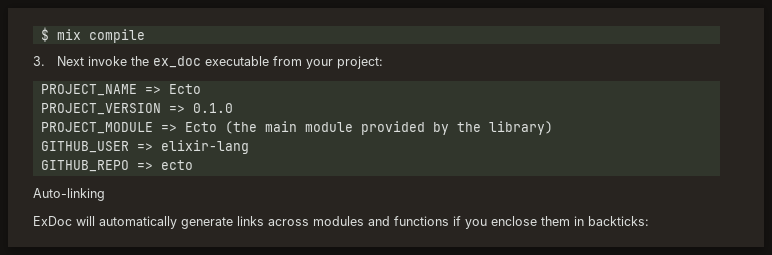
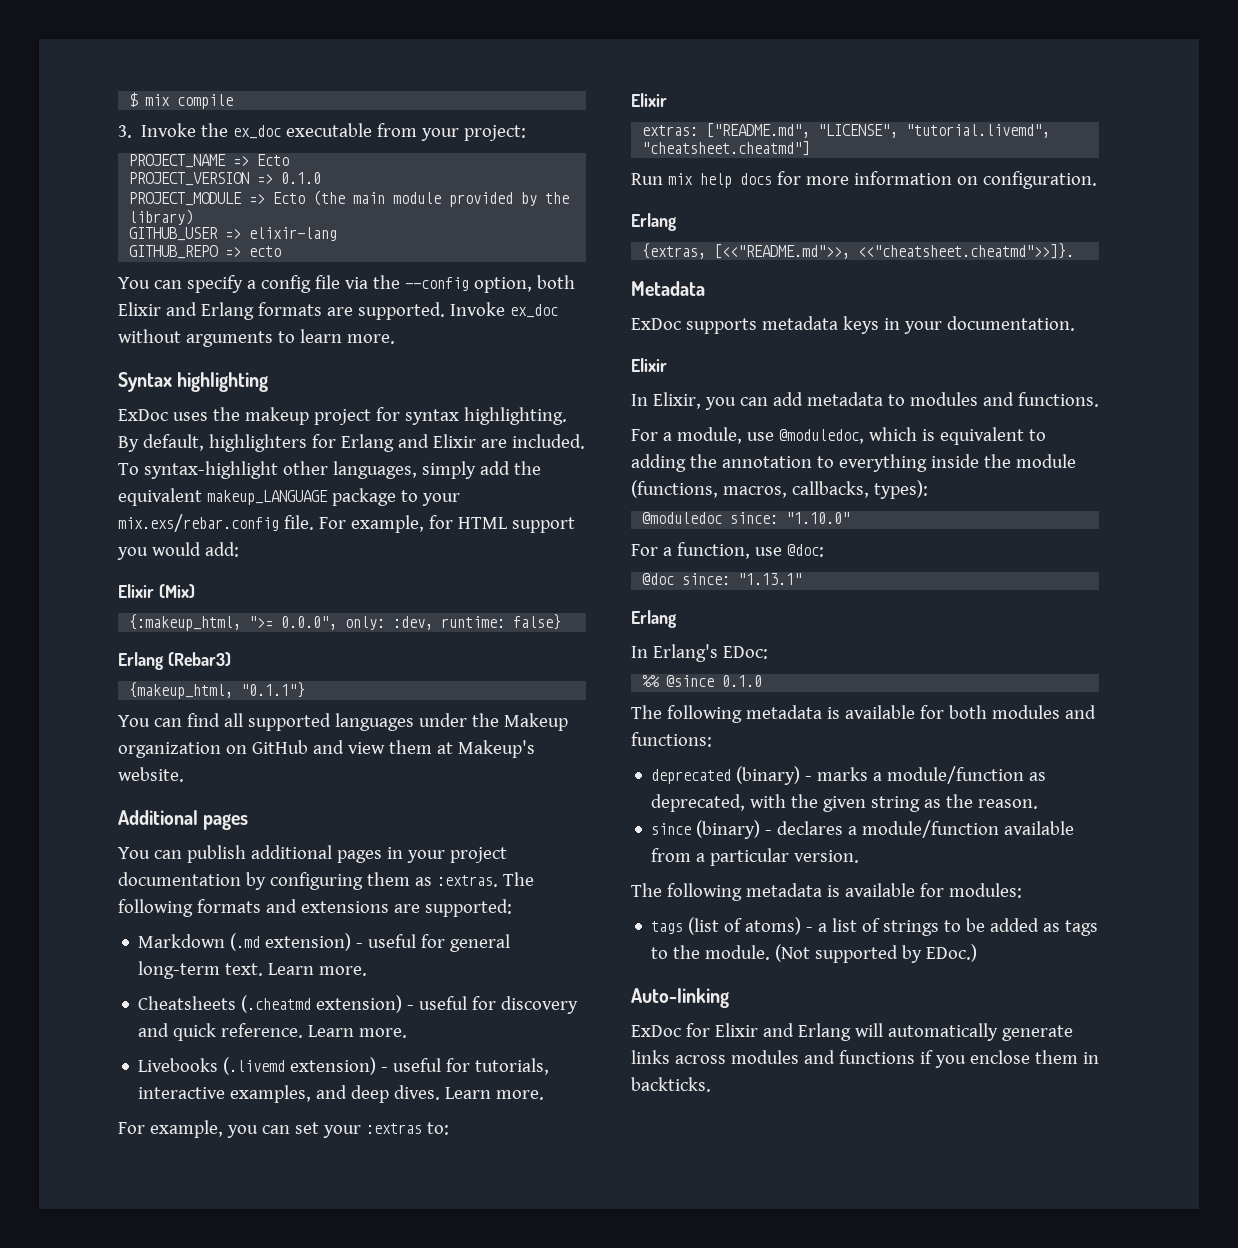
- 3. Next invoke the ex_doc executable from your project:
+ 3. Invoke the ex_doc executable from your project:
+ You can specify a config file via the --config option, both Elixir and Erlang formats are supported. Invoke ex_doc without arguments to learn more.
+ Syntax highlighting
+ ExDoc uses the makeup project for syntax highlighting. By default, highlighters for Erlang and Elixir are included. To syntax-highlight other languages, simply add the equivalent makeup_LANGUAGE package to your mix.exs/rebar.config file. For example, for HTML support you would add:
+ Elixir (Mix)
+ {:makeup_html, ">= 0.0.0", only: :dev, runtime: false}
+ Erlang (Rebar3)
+ {makeup_html, "0.1.1"}
+ You can find all supported languages under the Makeup organization on GitHub and view them at Makeup's website.
+ Additional pages
+ You can publish additional pages in your project documentation by configuring them as :extras. The following formats and extensions are supported:
+ Markdown (.md extension) - useful for general long-term text. Learn more.
+ Cheatsheets (.cheatmd extension) - useful for discovery and quick reference. Learn more.
+ Livebooks (.livemd extension) - useful for tutorials, interactive examples, and deep dives. Learn more.
+ For example, you can set your :extras to:
+ Elixir
+ extras: ["README.md", "LICENSE", "tutorial.livemd", "cheatsheet.cheatmd"]
+ Run mix help docs for more information on configuration.
+ Erlang
+ {extras, [<<"README.md">>, <<"cheatsheet.cheatmd">>]}.
+ Metadata
+ ExDoc supports metadata keys in your documentation.
+ Elixir
+ In Elixir, you can add metadata to modules and functions.
+ For a module, use @moduledoc, which is equivalent to adding the annotation to everything inside the module (functions, macros, callbacks, types):
+ @moduledoc since: "1.10.0"
+ For a function, use @doc:
+ @doc since: "1.13.1"
+ Erlang
+ In Erlang's EDoc:
+ %% @since 0.1.0
+ The following metadata is available for both modules and functions:
+ deprecated (binary) - marks a module/function as deprecated, with the given string as the reason.
+ since (binary) - declares a module/function available from a particular version.
+ The following metadata is available for modules:
+ tags (list of atoms) - a list of strings to be added as tags to the module. (Not supported by EDoc.)
  Auto-linking
- ExDoc will automatically generate links across modules and functions if you enclose them in backticks:
+ ExDoc for Elixir and Erlang will automatically generate links across modules and functions if you enclose them in backticks.

